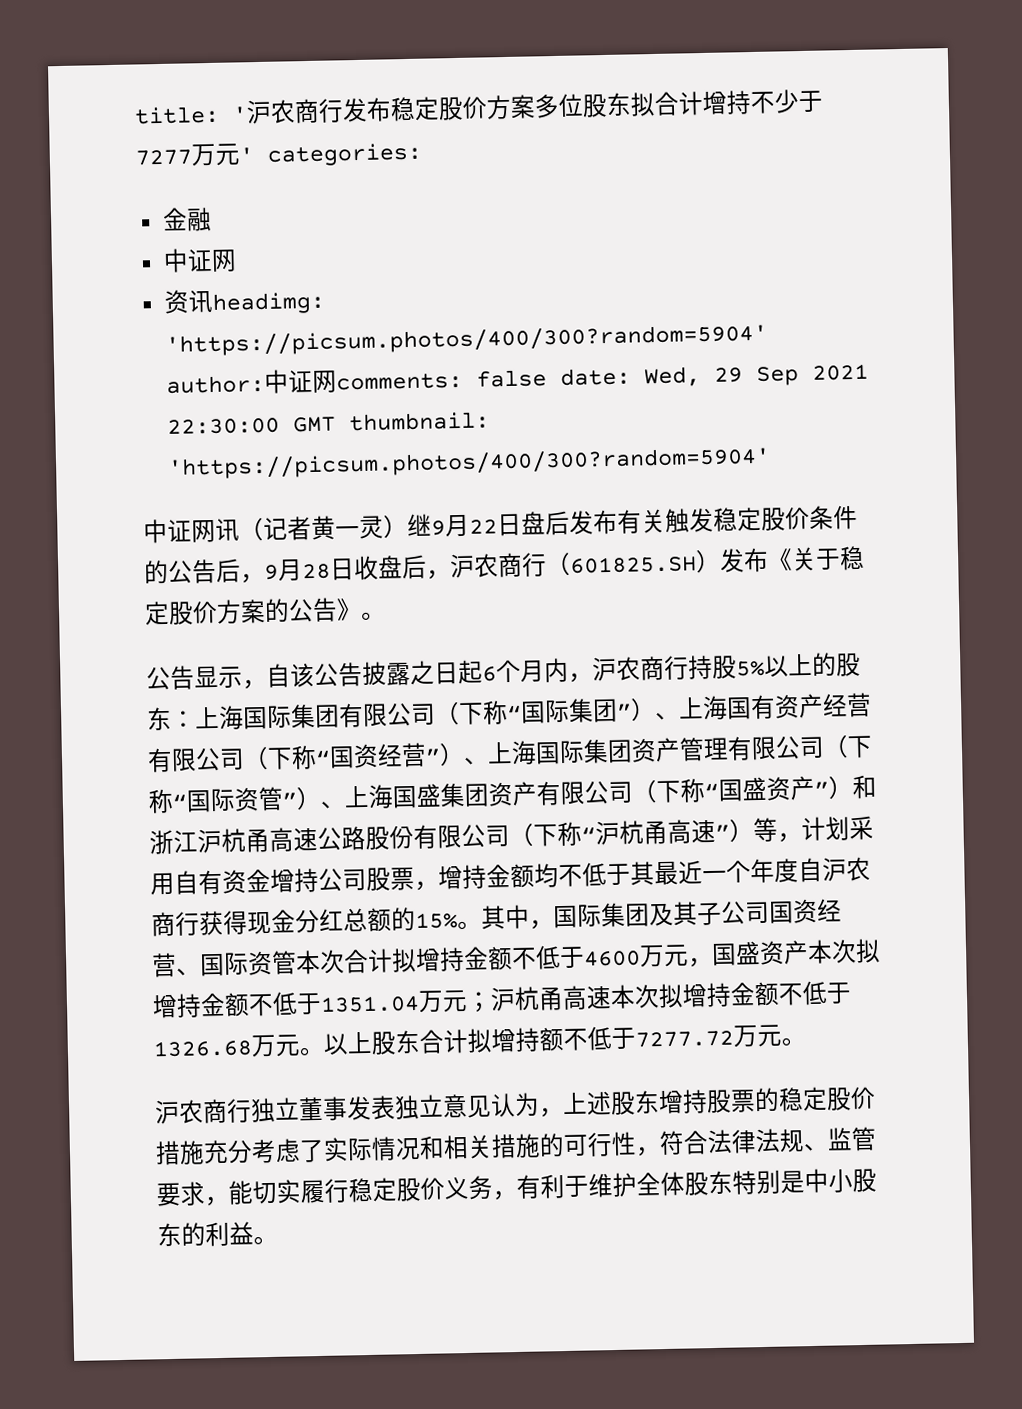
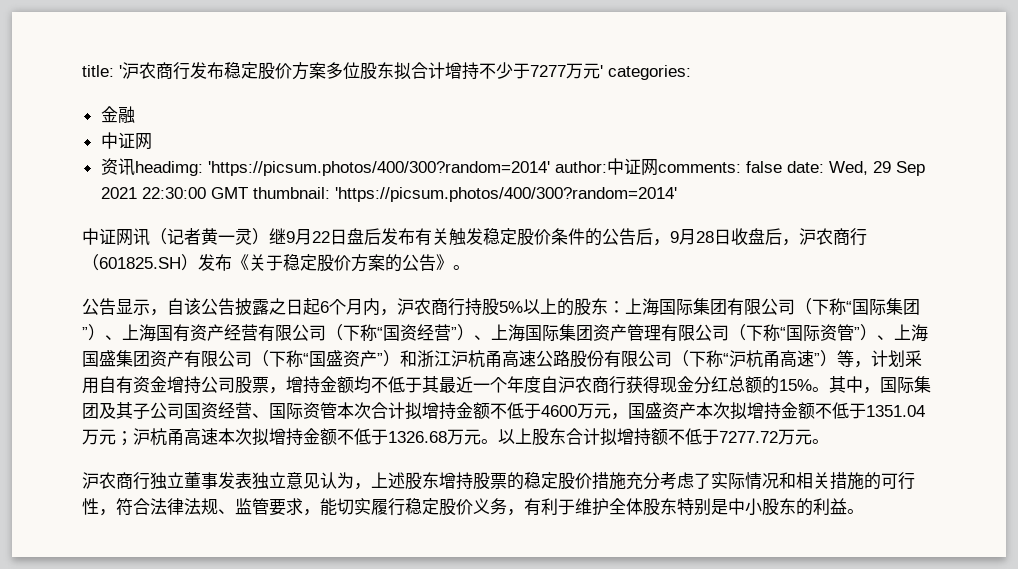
- 资讯headimg: 'https://picsum.photos/400/300?random=5904' author:中证网comments: false date: Wed, 29 Sep 2021 22:30:00 GMT thumbnail: 'https://picsum.photos/400/300?random=5904'
+ 资讯headimg: 'https://picsum.photos/400/300?random=2014' author:中证网comments: false date: Wed, 29 Sep 2021 22:30:00 GMT thumbnail: 'https://picsum.photos/400/300?random=2014'

